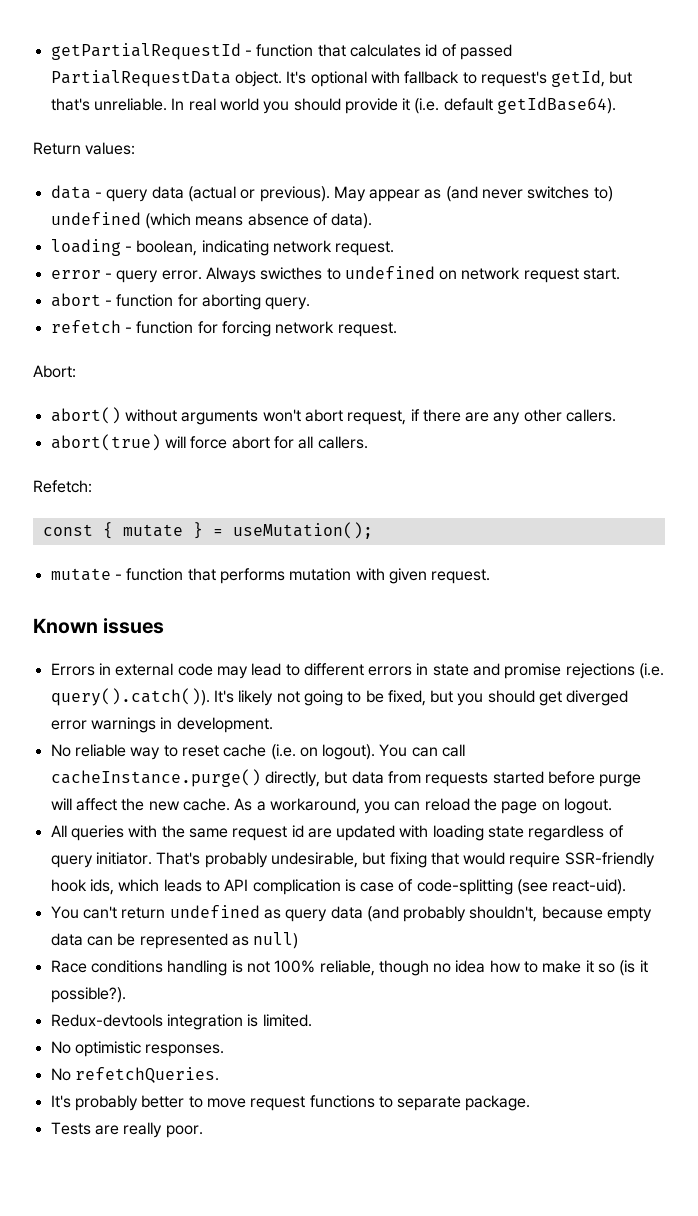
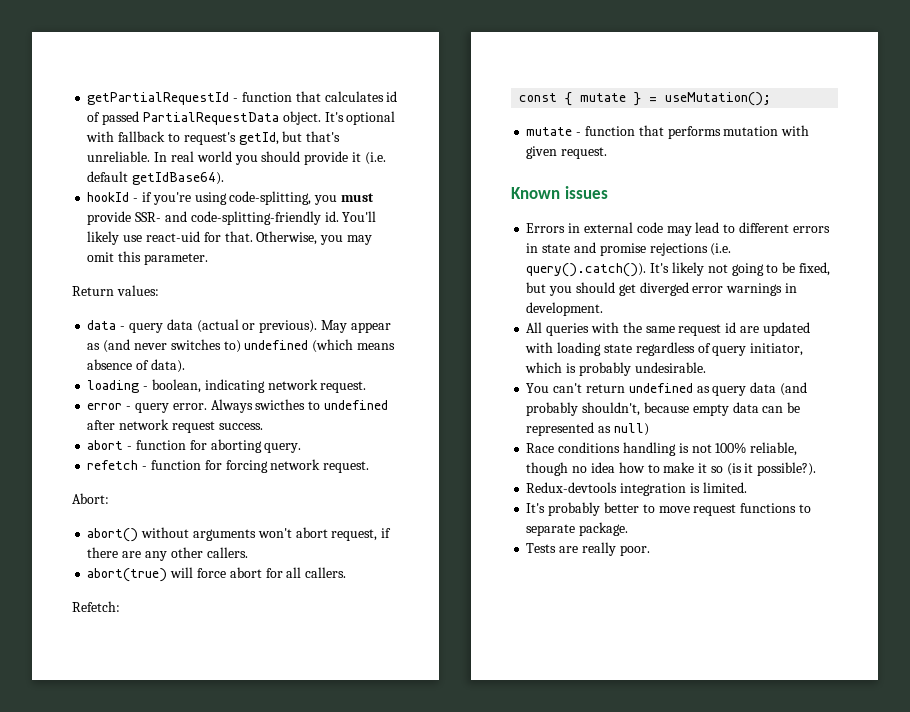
+ hookId - if you're using code-splitting, you must provide SSR- and code-splitting-friendly id. You'll likely use react-uid for that. Otherwise, you may omit this parameter.
- Always swicthes to undefined on network request start.
+ Always swicthes to undefined after network request success.
- No reliable way to reset cache (i.e. on logout). You can call cacheInstance.purge() directly, but data from requests started before purge will affect the new cache. As a workaround, you can reload the page on logout.
- All queries with the same request id are updated with loading state regardless of query initiator. That's probably undesirable, but fixing that would require SSR-friendly hook ids, which leads to API complication is case of code-splitting (see react-uid).
+ All queries with the same request id are updated with loading state regardless of query initiator, which is probably undesirable.
- No optimistic responses.
- No refetchQueries.

